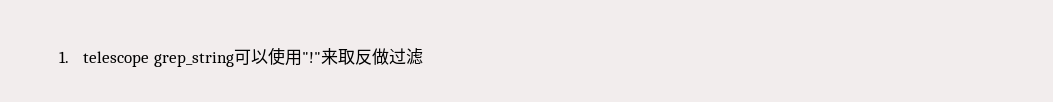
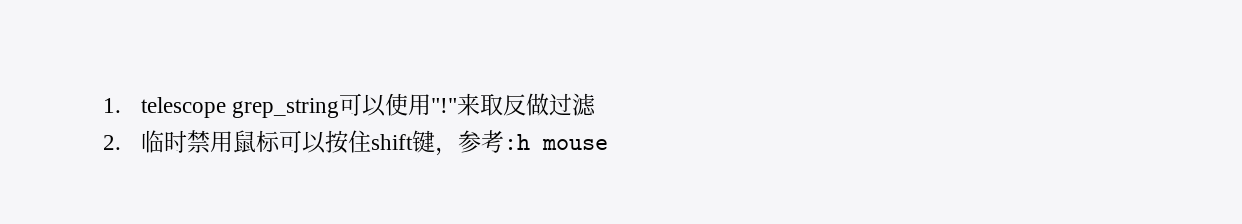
+ 2.临时禁用鼠标可以按住shift键，参考:h mouse

